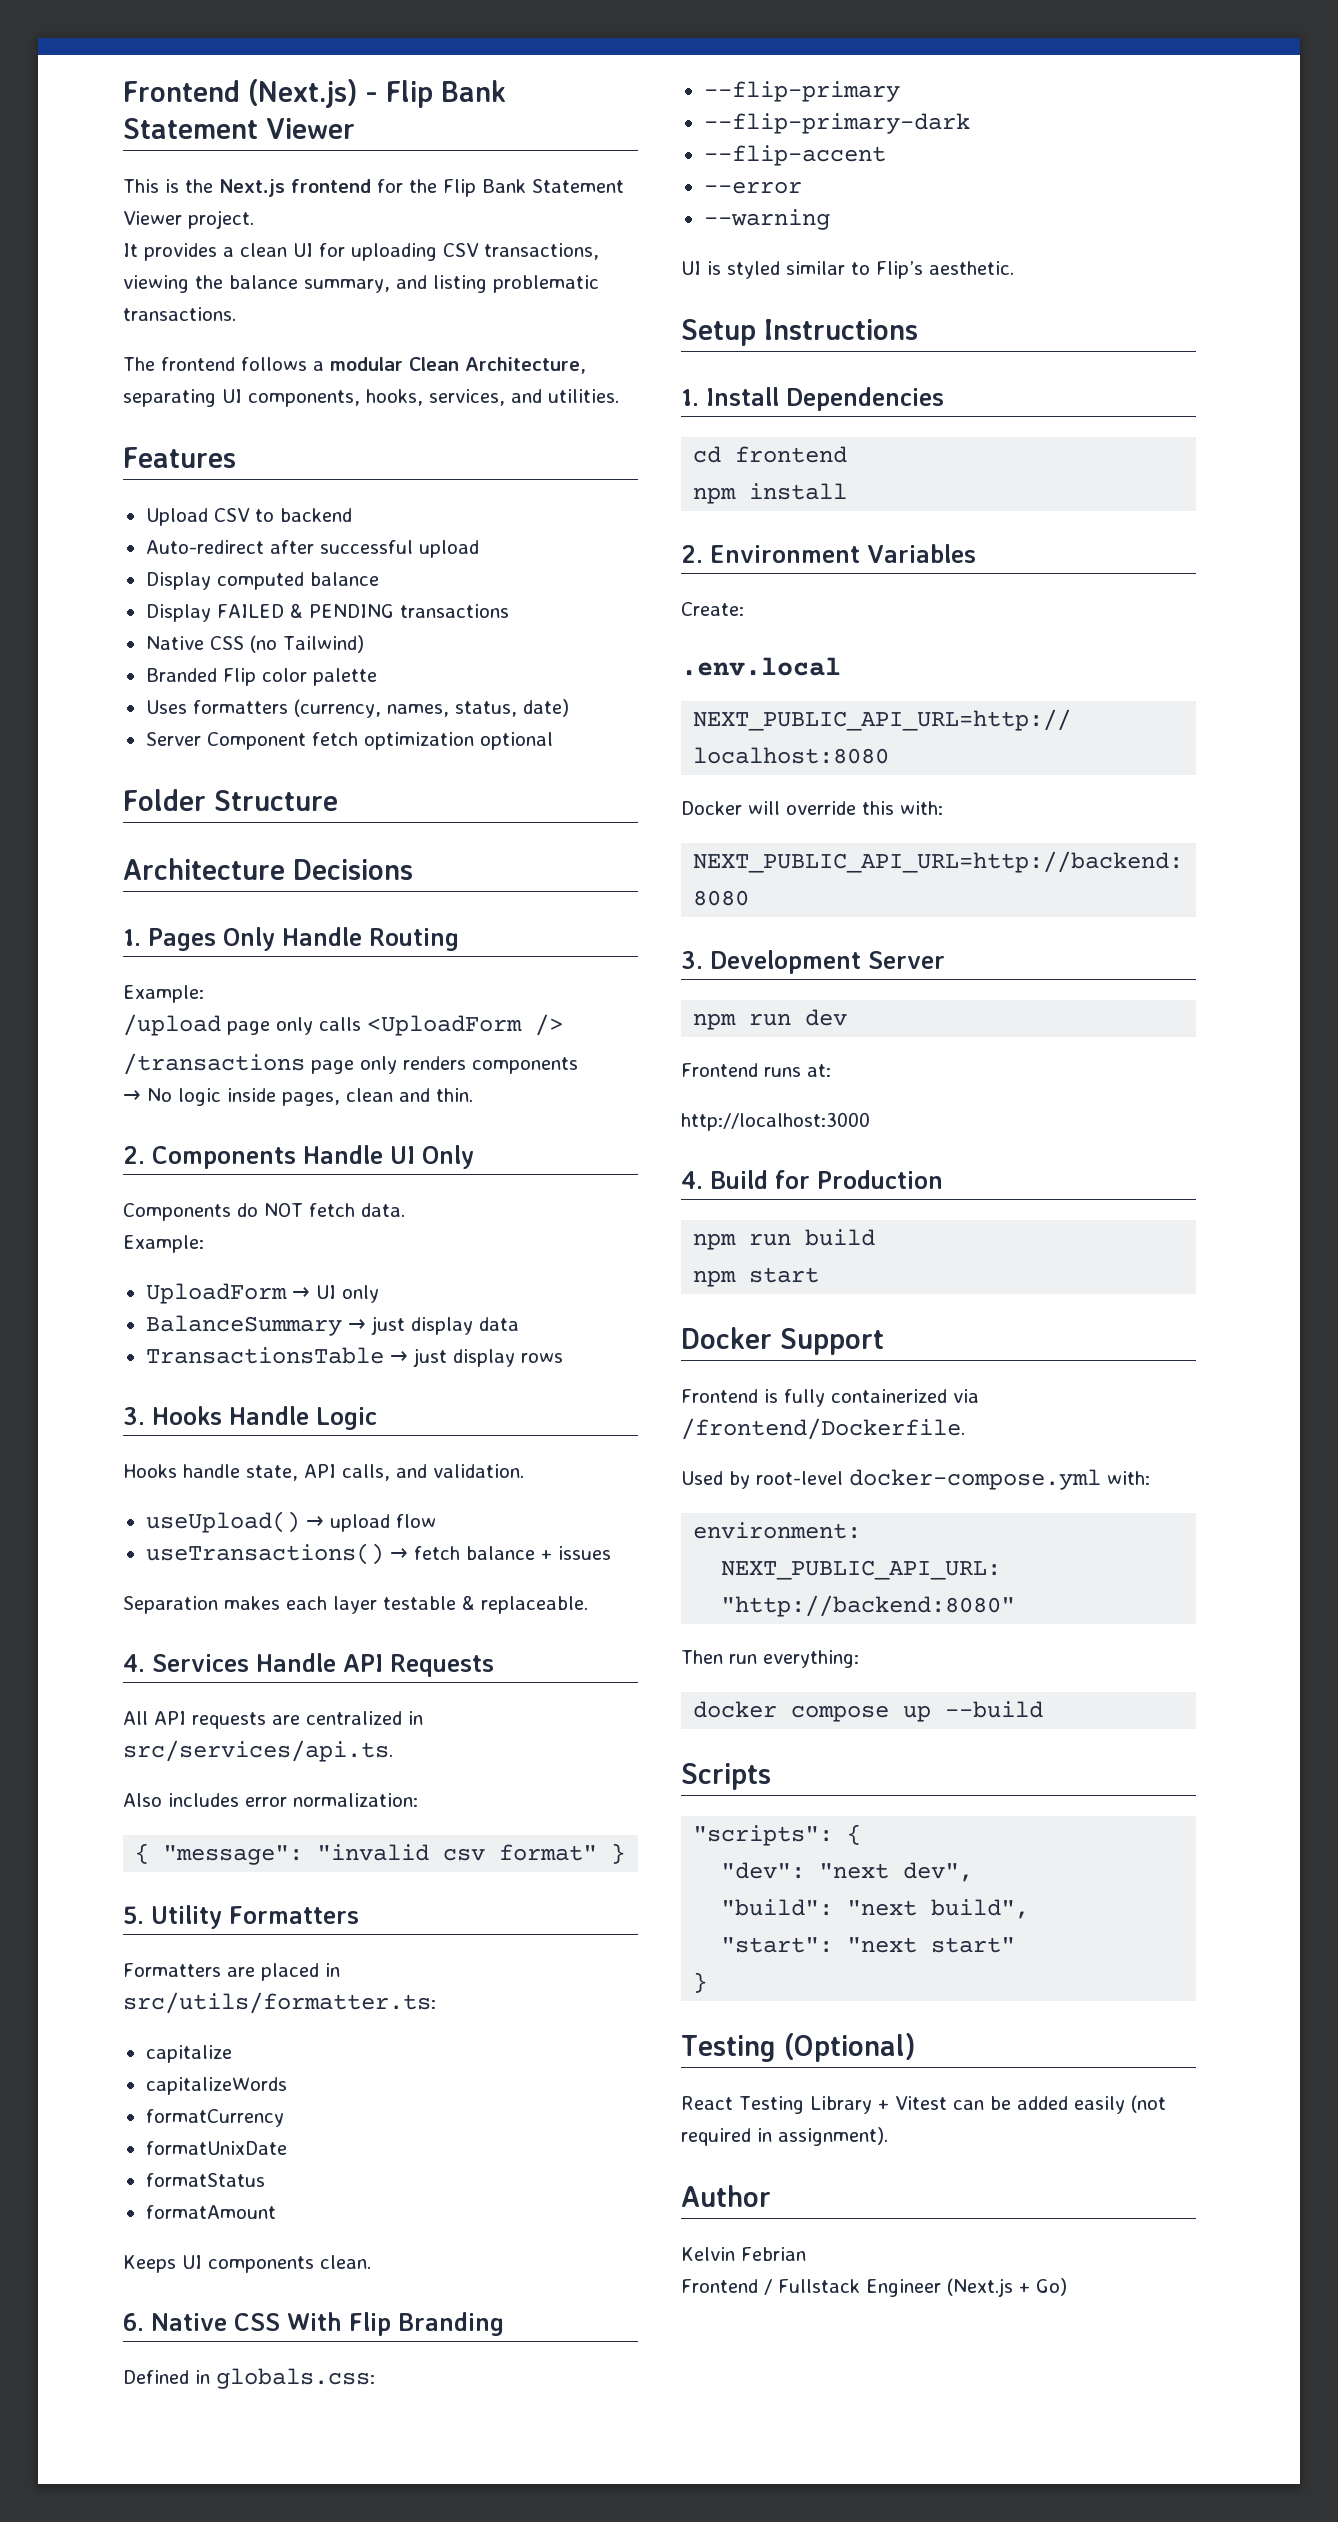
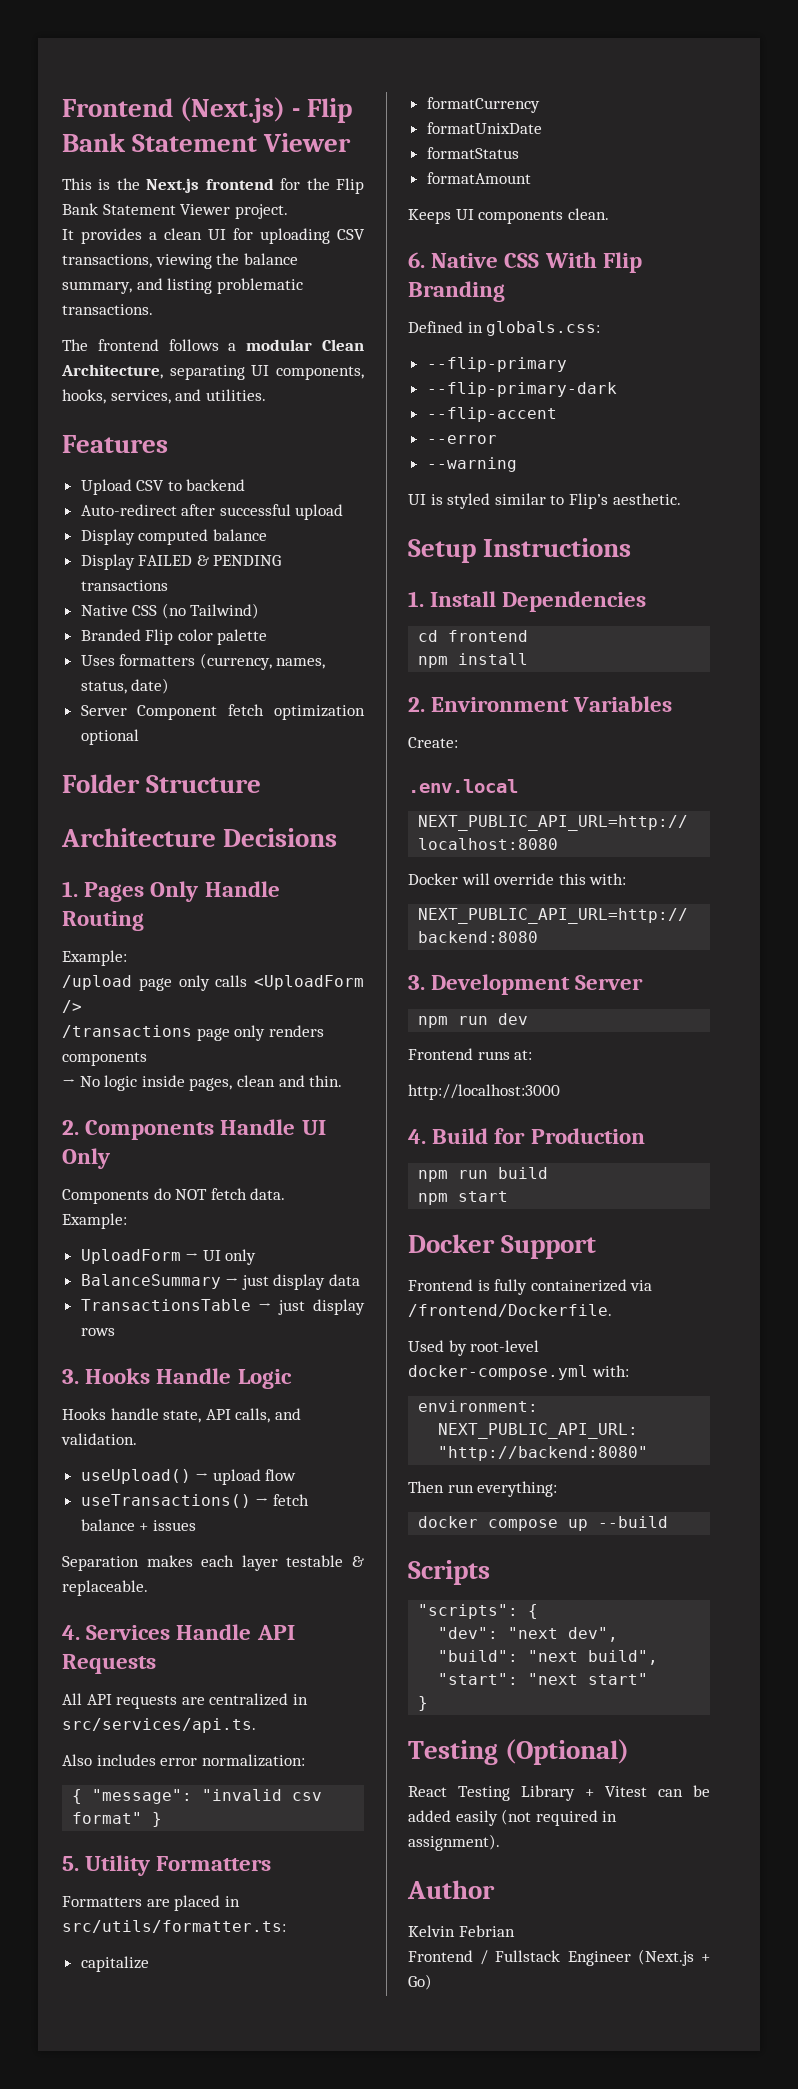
- capitalizeWords

